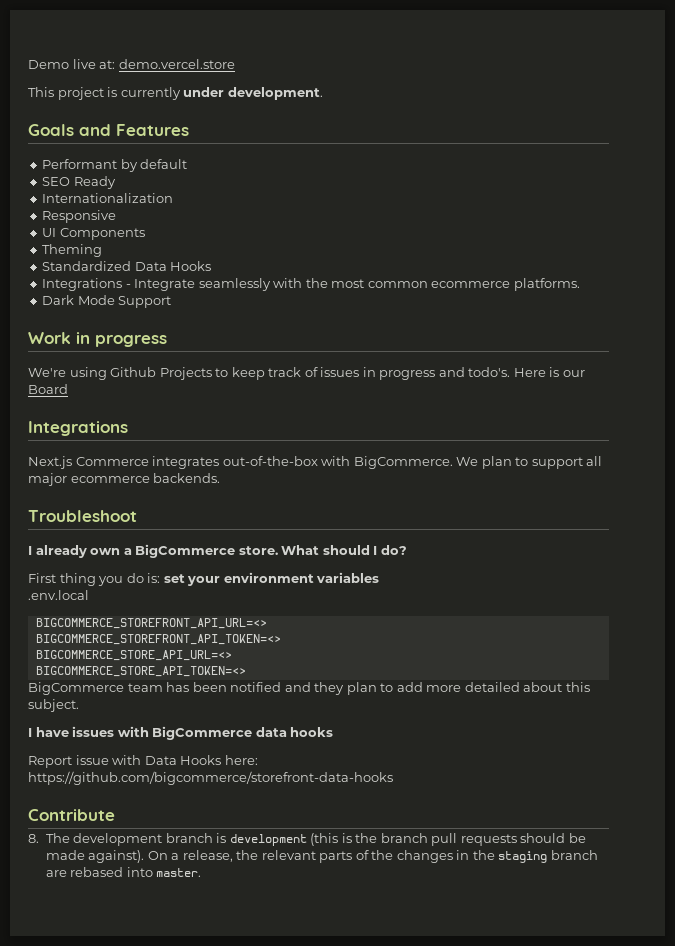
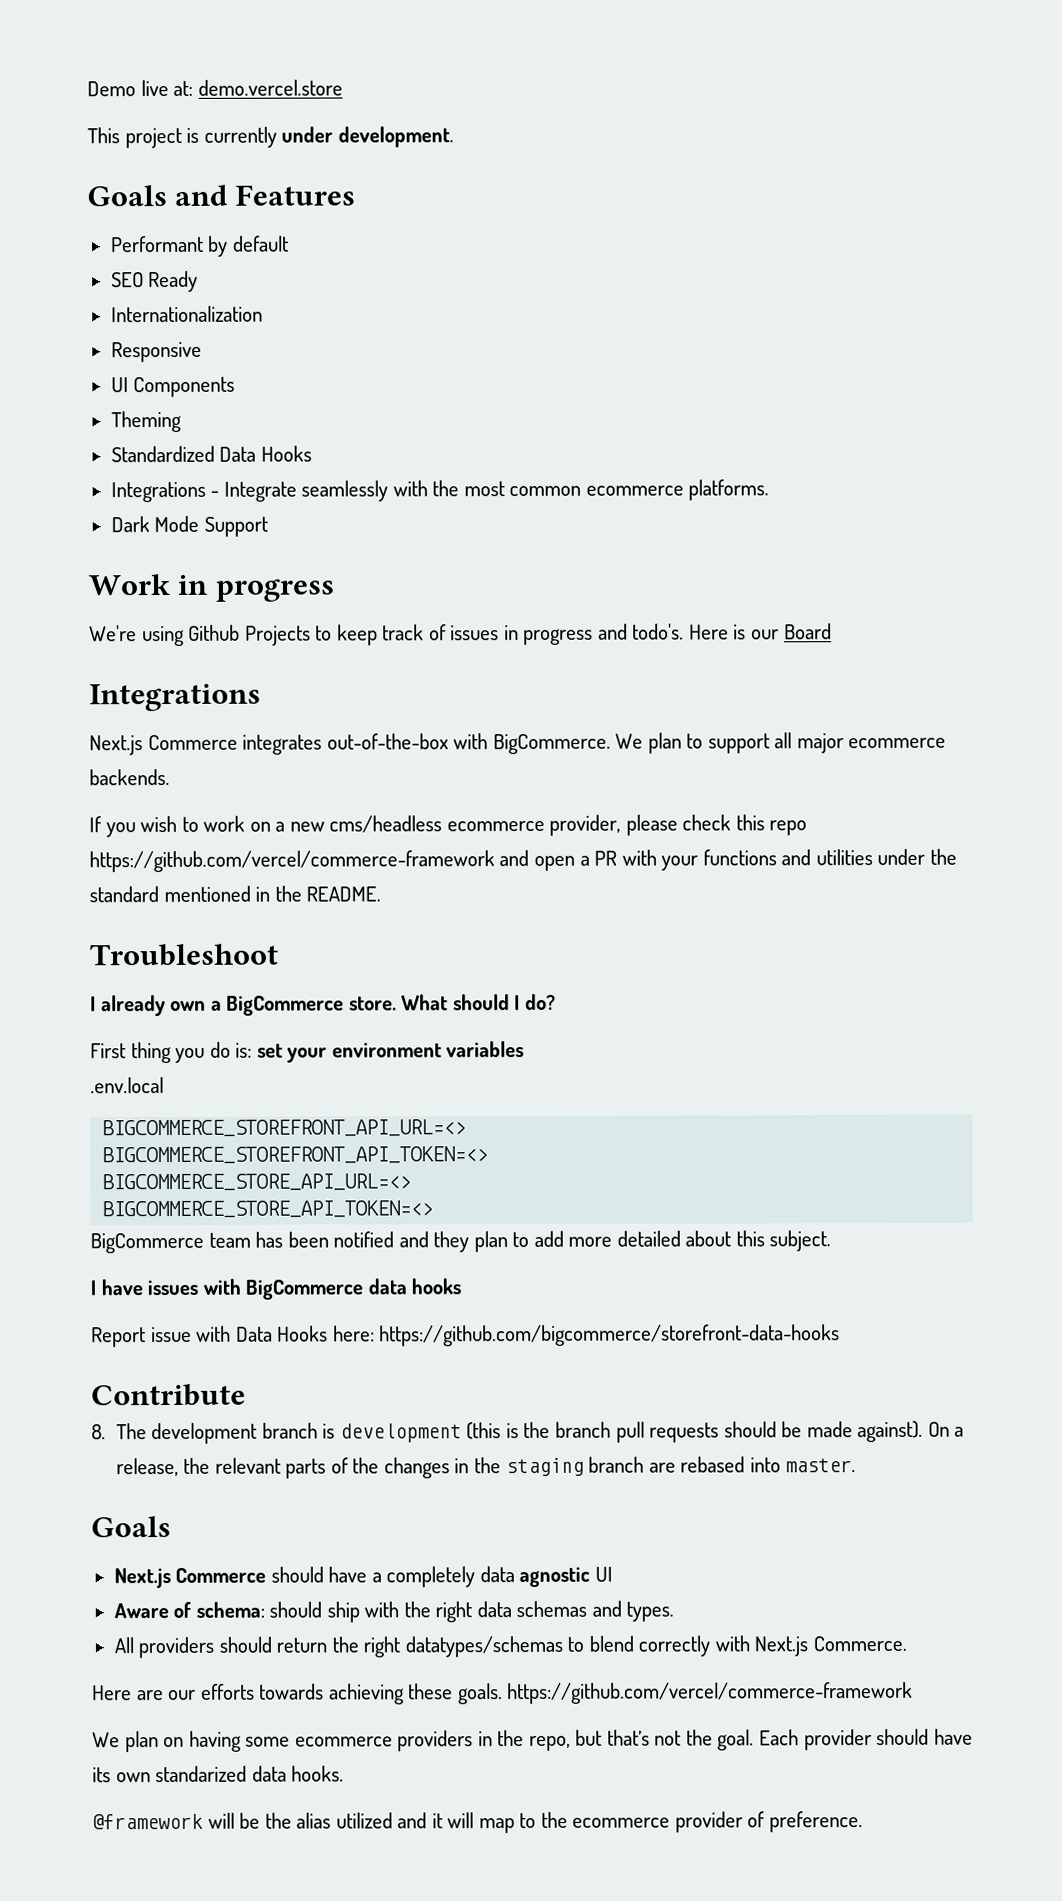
+ If you wish to work on a new cms/headless ecommerce provider, please check this repo https://github.com/vercel/commerce-framework and open a PR with your functions and utilities under the standard mentioned in the README.
  On a release, the relevant parts of the changes in the staging branch are rebased into master.
+ Goals
+ Next.js Commerce should have a completely data agnostic UI
+ Aware of schema: should ship with the right data schemas and types.
+ All providers should return the right datatypes/schemas to blend correctly with Next.js Commerce.
+ Here are our efforts towards achieving these goals. https://github.com/vercel/commerce-framework
+ We plan on having some ecommerce providers in the repo, but that’s not the goal. Each provider should have its own standarized data hooks.
+ @framework will be the alias utilized and it will map to the ecommerce provider of preference.

